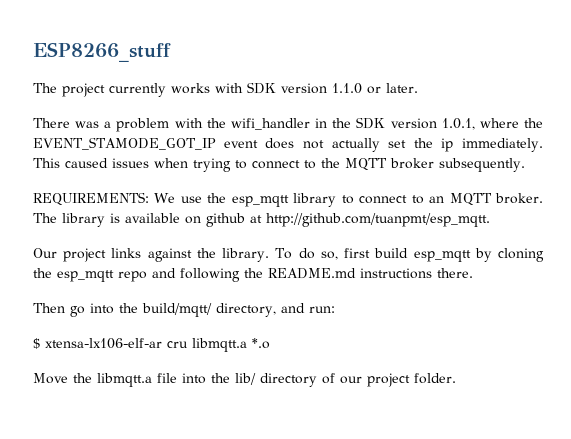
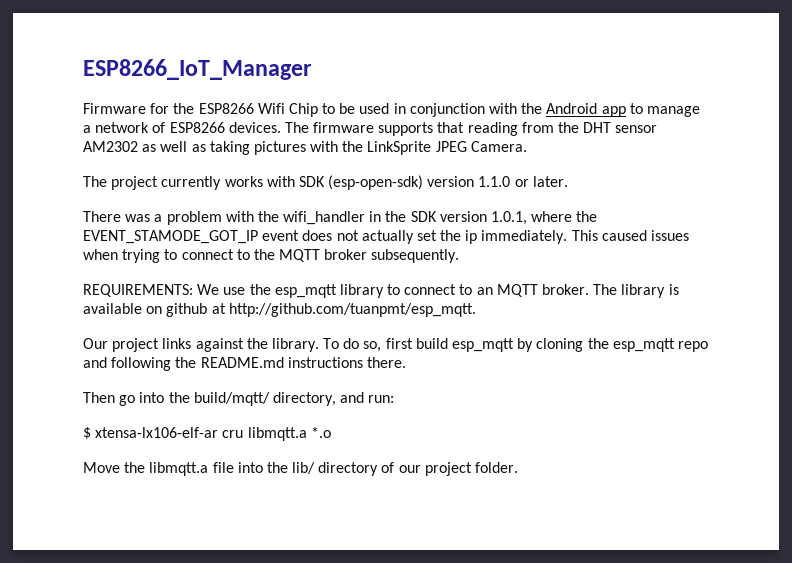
- ESP8266_stuff
+ ESP8266_IoT_Manager
+ Firmware for the ESP8266 Wifi Chip to be used in conjunction with the Android app to manage a network of ESP8266 devices. The firmware supports that reading from the DHT sensor AM2302 as well as taking pictures with the LinkSprite JPEG Camera.
- The project currently works with SDK version 1.1.0 or later.
+ The project currently works with SDK (esp-open-sdk) version 1.1.0 or later.

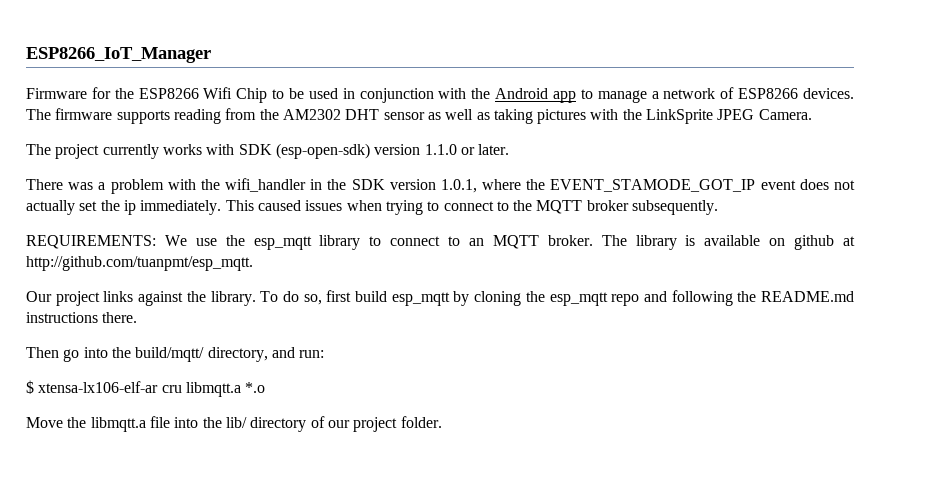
- The firmware supports that reading from the DHT sensor AM2302 as well as taking pictures with the LinkSprite JPEG Camera.
+ The firmware supports reading from the AM2302 DHT sensor as well as taking pictures with the LinkSprite JPEG Camera.

